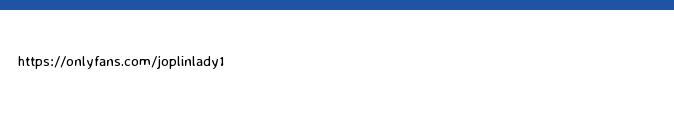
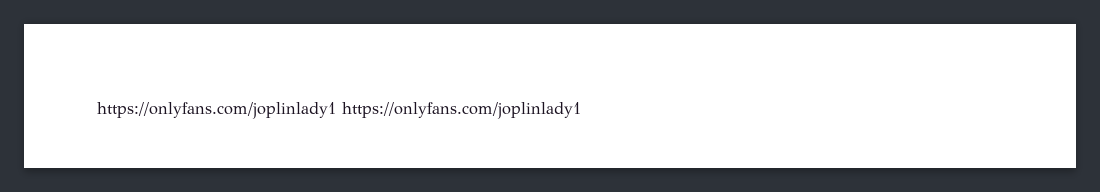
- https://onlyfans.com/joplinlady1
+ https://onlyfans.com/joplinlady1 https://onlyfans.com/joplinlady1

